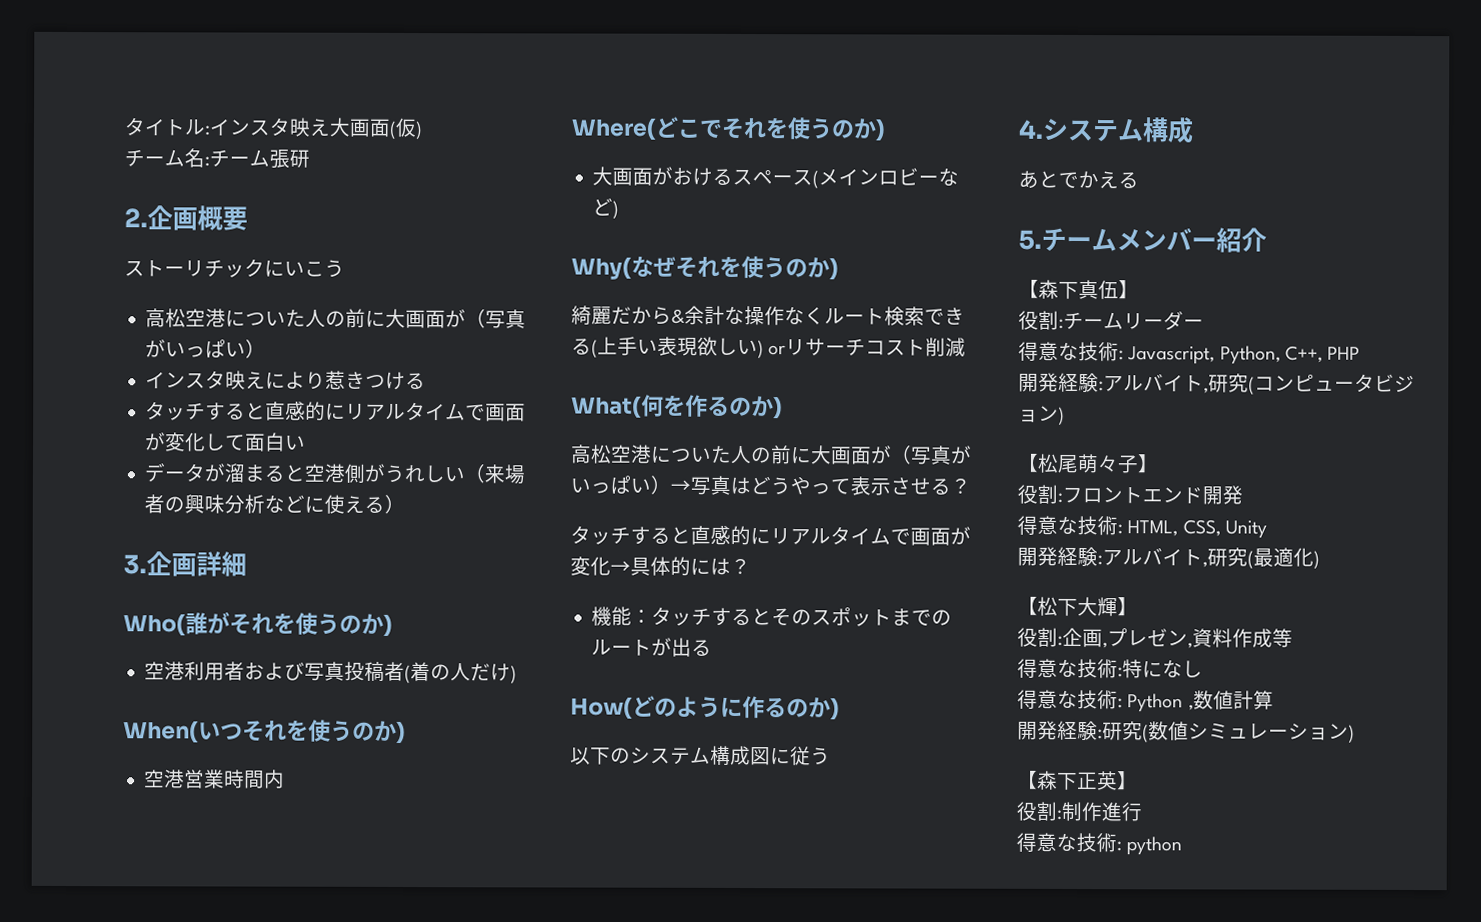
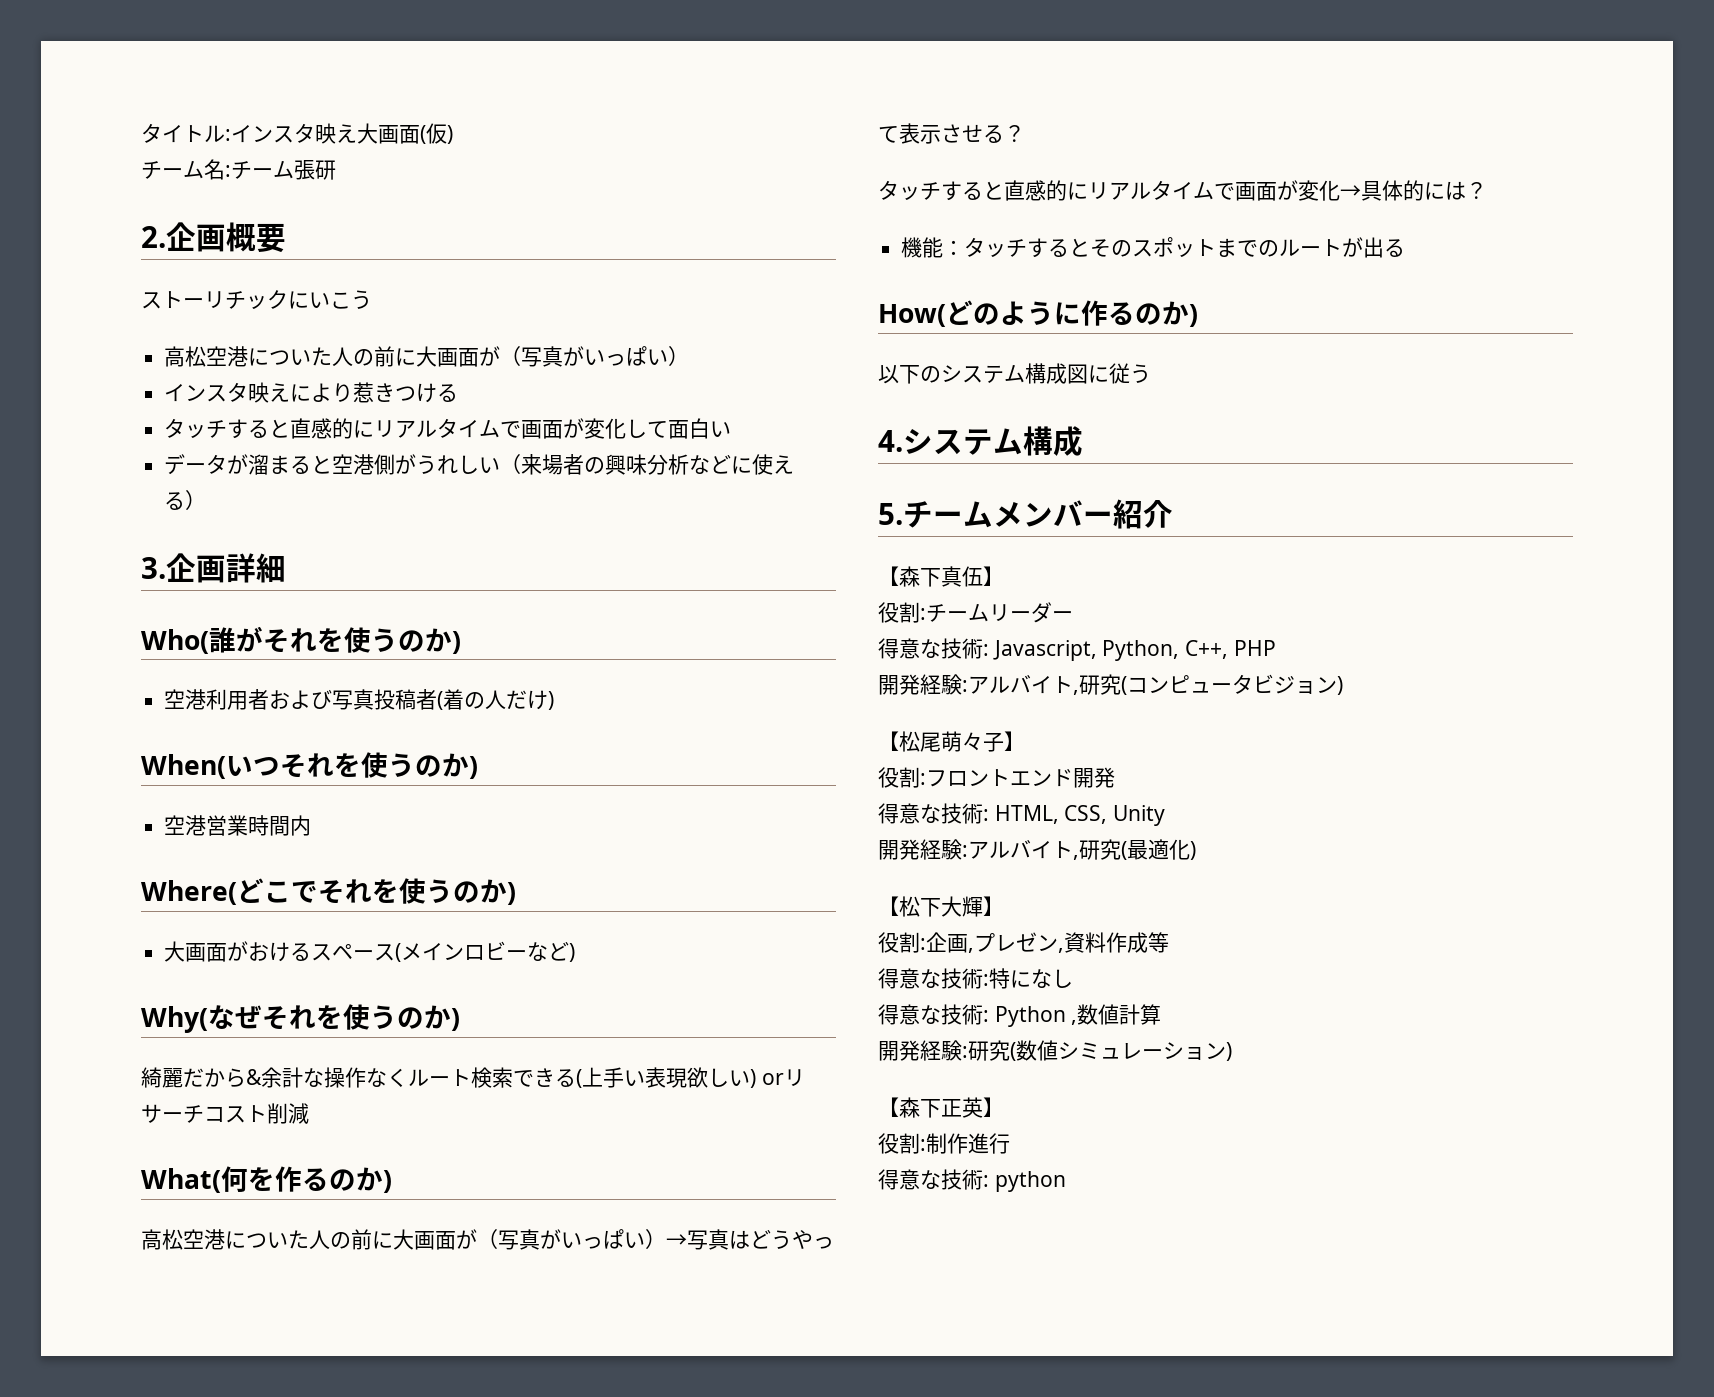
- あとでかえる

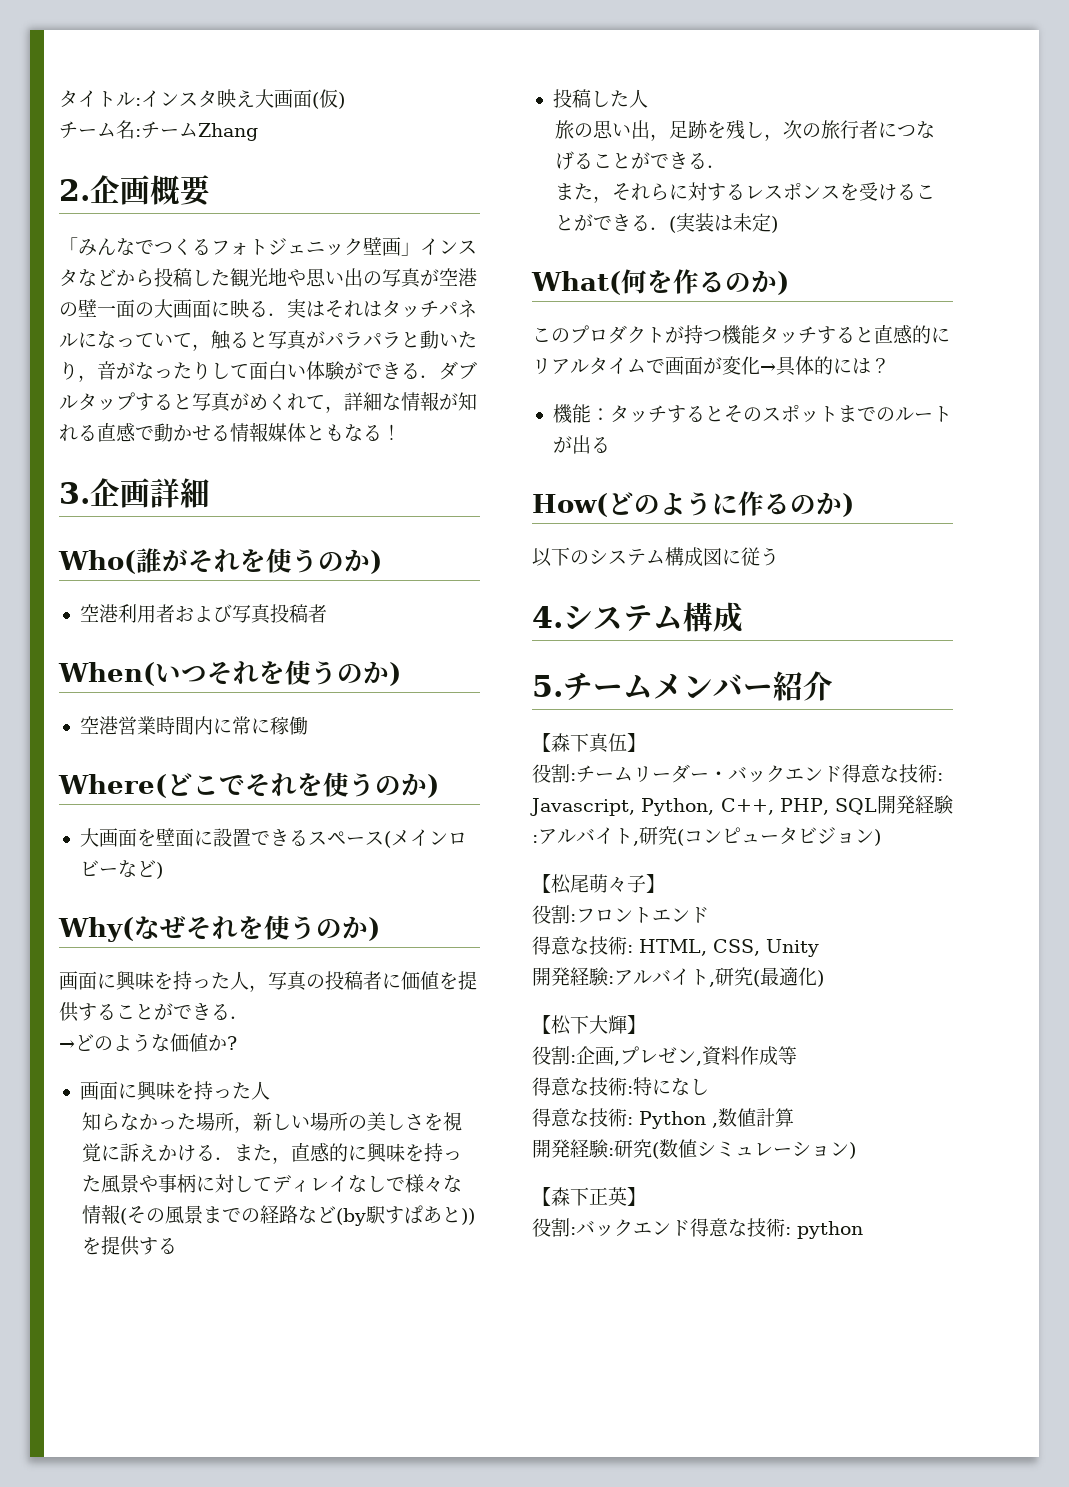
- チーム名:チーム張研
+ チーム名:チームZhang
- ストーリチックにいこう
- 高松空港についた人の前に大画面が（写真がいっぱい）
- インスタ映えにより惹きつける
- タッチすると直感的にリアルタイムで画面が変化して面白い
- データが溜まると空港側がうれしい（来場者の興味分析などに使える）
+ 「みんなでつくるフォトジェニック壁画」インスタなどから投稿した観光地や思い出の写真が空港の壁一面の大画面に映る．実はそれはタッチパネルになっていて，触ると写真がパラパラと動いたり，音がなったりして面白い体験ができる．ダブルタップすると写真がめくれて，詳細な情報が知れる直感で動かせる情報媒体ともなる！
- 空港利用者および写真投稿者(着の人だけ)
+ 空港利用者および写真投稿者
- 空港営業時間内
+ 空港営業時間内に常に稼働
- 大画面がおけるスペース(メインロビーなど)
+ 大画面を壁面に設置できるスペース(メインロビーなど)
- 綺麗だから&余計な操作なくルート検索できる(上手い表現欲しい) orリサーチコスト削減
+ 画面に興味を持った人，写真の投稿者に価値を提供することができる．
+ →どのような価値か?
+ 画面に興味を持った人
+ 知らなかった場所，新しい場所の美しさを視覚に訴えかける．また，直感的に興味を持った風景や事柄に対してディレイなしで様々な情報(その風景までの経路など(by駅すぱあと))を提供する
+ 投稿した人
+ 旅の思い出，足跡を残し，次の旅行者につなげることができる．
+ また，それらに対するレスポンスを受けることができる．(実装は未定)
- 高松空港についた人の前に大画面が（写真がいっぱい）→写真はどうやって表示させる？
- タッチすると直感的にリアルタイムで画面が変化→具体的には？
+ このプロダクトが持つ機能タッチすると直感的にリアルタイムで画面が変化→具体的には？
- 役割:チームリーダー
- 得意な技術: Javascript, Python, C++, PHP
- 開発経験:アルバイト,研究(コンピュータビジョン)
+ 役割:チームリーダー・バックエンド得意な技術: Javascript, Python, C++, PHP, SQL開発経験:アルバイト,研究(コンピュータビジョン)
- 役割:フロントエンド開発
+ 役割:フロントエンド
- 役割:制作進行
- 得意な技術: python
+ 役割:バックエンド得意な技術: python

